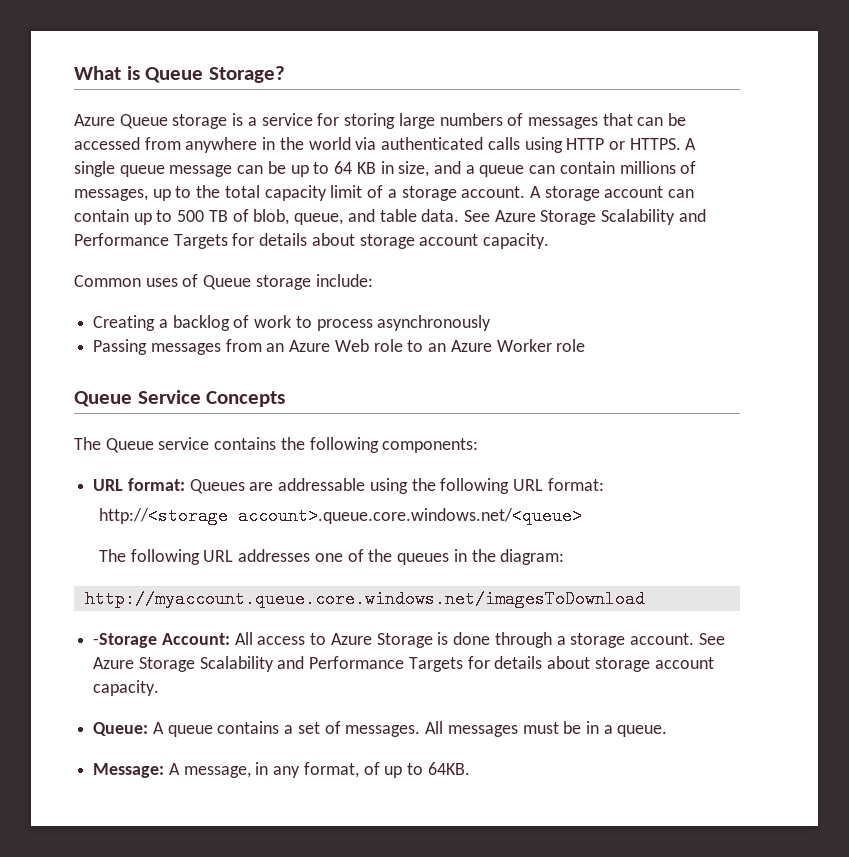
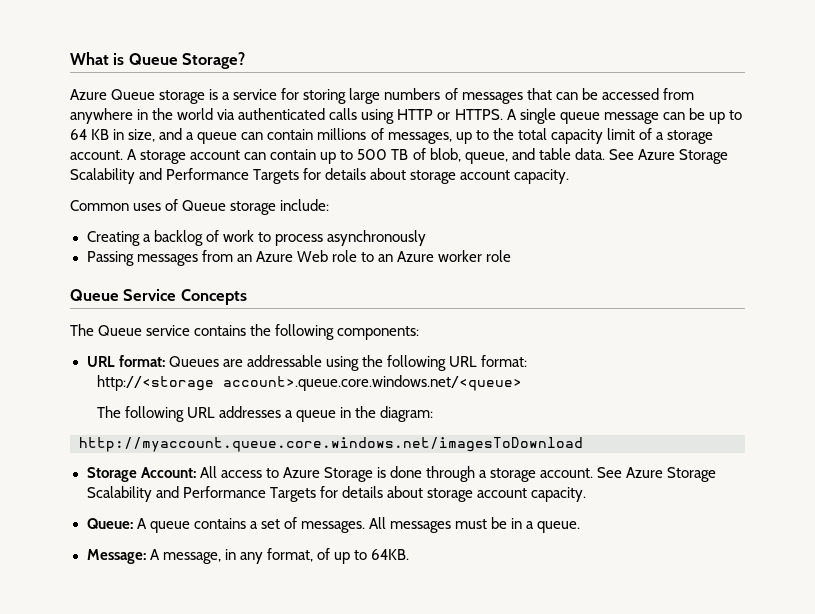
- Passing messages from an Azure Web role to an Azure Worker role
+ Passing messages from an Azure Web role to an Azure worker role
- The following URL addresses one of the queues in the diagram:
+ The following URL addresses a queue in the diagram:
- -Storage Account: All access to Azure Storage is done through a storage account.
+ Storage Account: All access to Azure Storage is done through a storage account.

